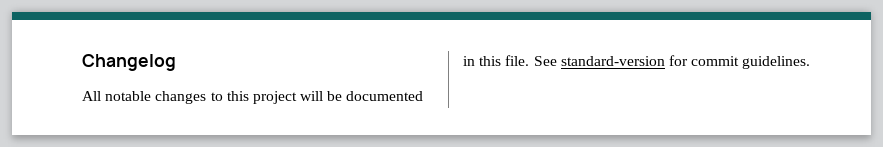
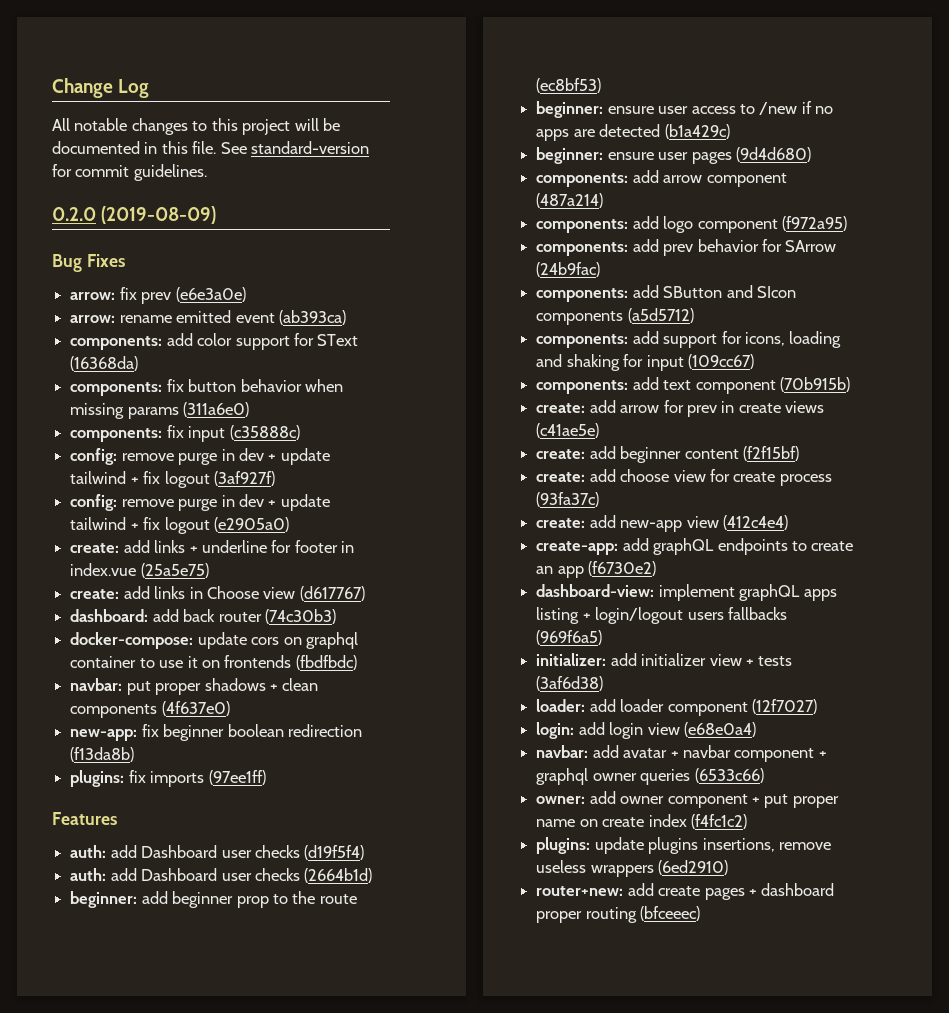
- Changelog
+ Change Log
+ 0.2.0 (2019-08-09)
+ Bug Fixes
+ arrow: fix prev (e6e3a0e)
+ arrow: rename emitted event (ab393ca)
+ components: add color support for SText (16368da)
+ components: fix button behavior when missing params (311a6e0)
+ components: fix input (c35888c)
+ config: remove purge in dev + update tailwind + fix logout (3af927f)
+ config: remove purge in dev + update tailwind + fix logout (e2905a0)
+ create: add links + underline for footer in index.vue (25a5e75)
+ create: add links in Choose view (d617767)
+ dashboard: add back router (74c30b3)
+ docker-compose: update cors on graphql container to use it on frontends (fbdfbdc)
+ navbar: put proper shadows + clean components (4f637e0)
+ new-app: fix beginner boolean redirection (f13da8b)
+ plugins: fix imports (97ee1ff)
+ Features
+ auth: add Dashboard user checks (d19f5f4)
+ auth: add Dashboard user checks (2664b1d)
+ beginner: add beginner prop to the route (ec8bf53)
+ beginner: ensure user access to /new if no apps are detected (b1a429c)
+ beginner: ensure user pages (9d4d680)
+ components: add arrow component (487a214)
+ components: add logo component (f972a95)
+ components: add prev behavior for SArrow (24b9fac)
+ components: add SButton and SIcon components (a5d5712)
+ components: add support for icons, loading and shaking for input (109cc67)
+ components: add text component (70b915b)
+ create: add arrow for prev in create views (c41ae5e)
+ create: add beginner content (f2f15bf)
+ create: add choose view for create process (93fa37c)
+ create: add new-app view (412c4e4)
+ create-app: add graphQL endpoints to create an app (f6730e2)
+ dashboard-view: implement graphQL apps listing + login/logout users fallbacks (969f6a5)
+ initializer: add initializer view + tests (3af6d38)
+ loader: add loader component (12f7027)
+ login: add login view (e68e0a4)
+ navbar: add avatar + navbar component + graphql owner queries (6533c66)
+ owner: add owner component + put proper name on create index (f4fc1c2)
+ plugins: update plugins insertions, remove useless wrappers (6ed2910)
+ router+new: add create pages + dashboard proper routing (bfceeec)

